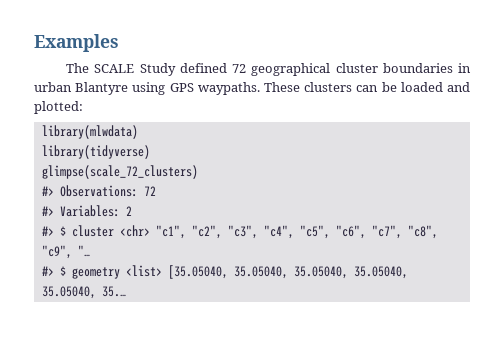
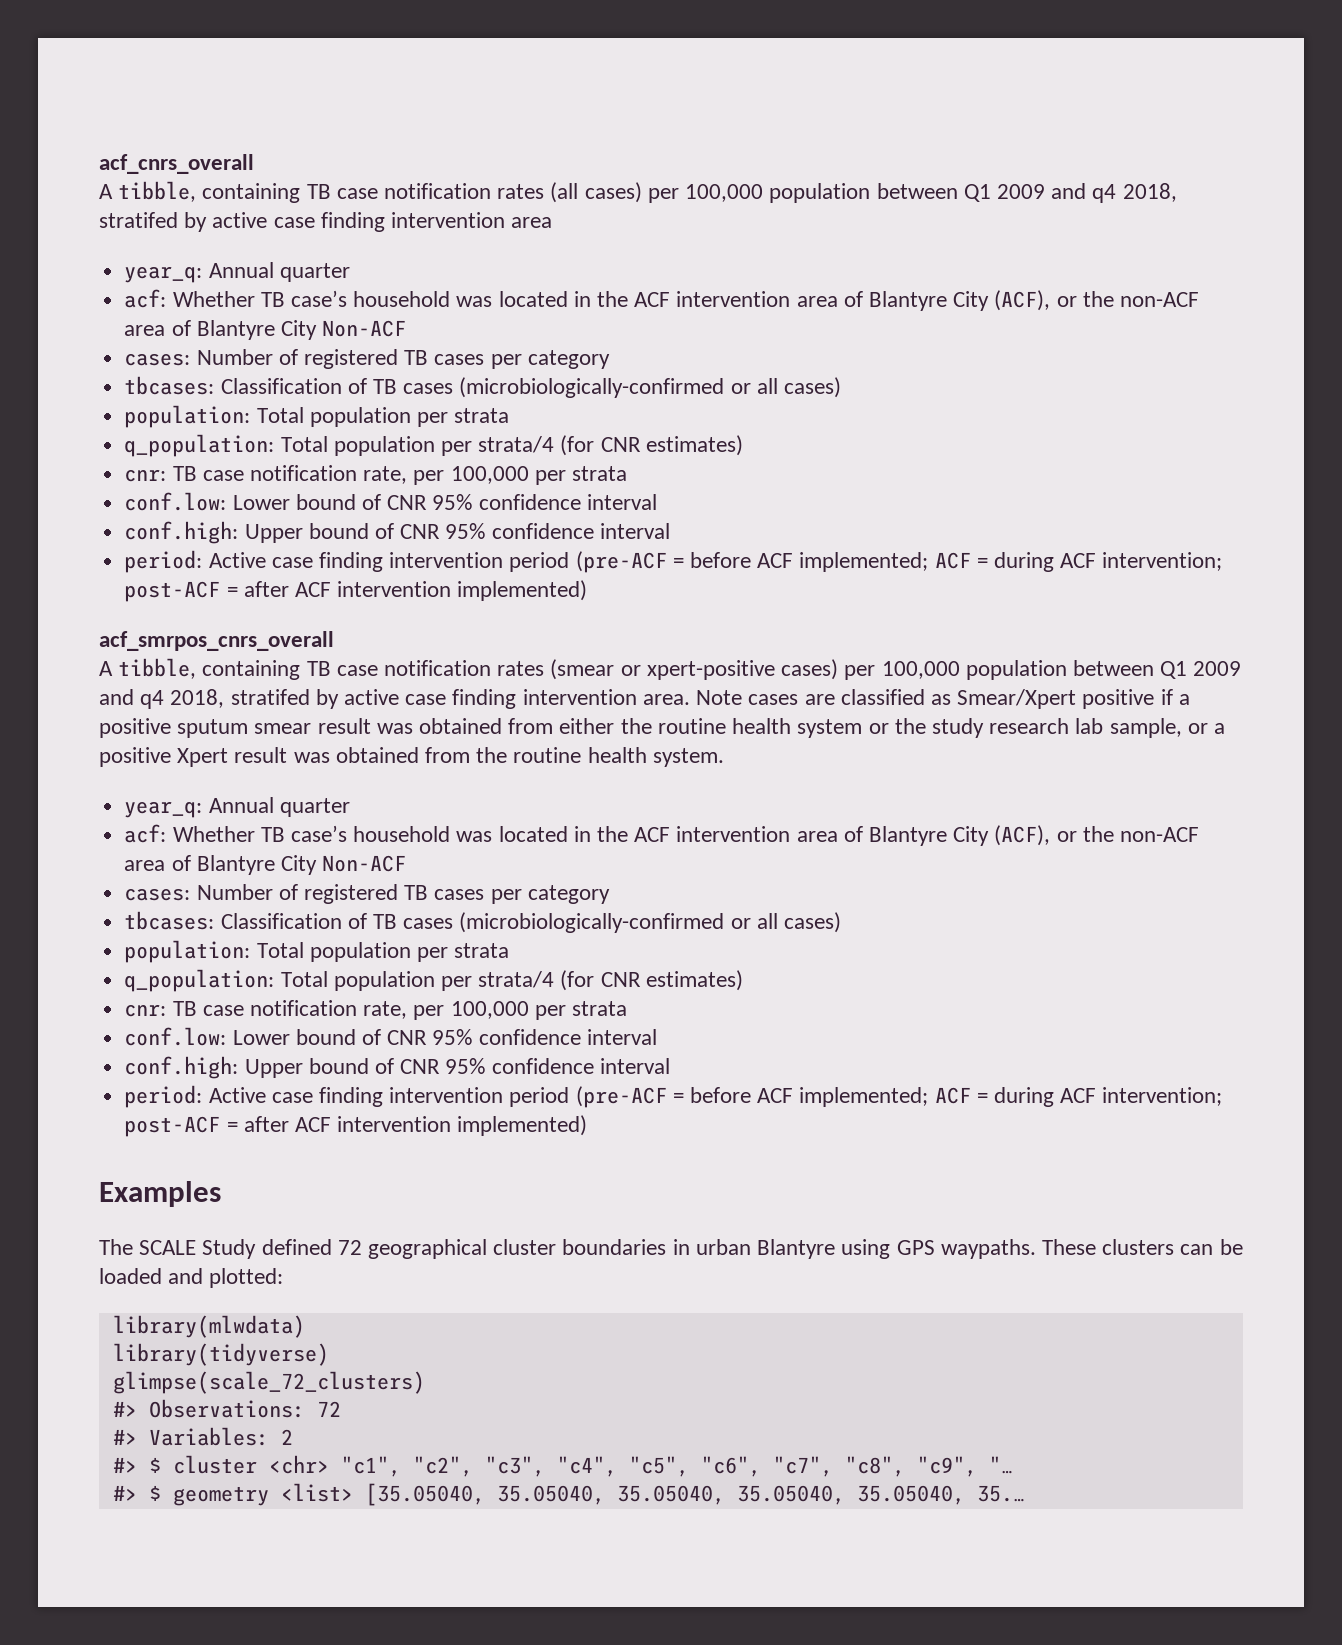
+ acf_cnrs_overall
+ A tibble, containing TB case notification rates (all cases) per 100,000 population between Q1 2009 and q4 2018, stratifed by active case finding intervention area
+ year_q: Annual quarter
+ acf: Whether TB case’s household was located in the ACF intervention area of Blantyre City (ACF), or the non-ACF area of Blantyre City Non-ACF
+ cases: Number of registered TB cases per category
+ tbcases: Classification of TB cases (microbiologically-confirmed or all cases)
+ population: Total population per strata
+ q_population: Total population per strata/4 (for CNR estimates)
+ cnr: TB case notification rate, per 100,000 per strata
+ conf.low: Lower bound of CNR 95% confidence interval
+ conf.high: Upper bound of CNR 95% confidence interval
+ period: Active case finding intervention period (pre-ACF = before ACF implemented; ACF = during ACF intervention; post-ACF = after ACF intervention implemented)
+ acf_smrpos_cnrs_overall
+ A tibble, containing TB case notification rates (smear or xpert-positive cases) per 100,000 population between Q1 2009 and q4 2018, stratifed by active case finding intervention area. Note cases are classified as Smear/Xpert positive if a positive sputum smear result was obtained from either the routine health system or the study research lab sample, or a positive Xpert result was obtained from the routine health system.
+ year_q: Annual quarter
+ acf: Whether TB case’s household was located in the ACF intervention area of Blantyre City (ACF), or the non-ACF area of Blantyre City Non-ACF
+ cases: Number of registered TB cases per category
+ tbcases: Classification of TB cases (microbiologically-confirmed or all cases)
+ population: Total population per strata
+ q_population: Total population per strata/4 (for CNR estimates)
+ cnr: TB case notification rate, per 100,000 per strata
+ conf.low: Lower bound of CNR 95% confidence interval
+ conf.high: Upper bound of CNR 95% confidence interval
+ period: Active case finding intervention period (pre-ACF = before ACF implemented; ACF = during ACF intervention; post-ACF = after ACF intervention implemented)

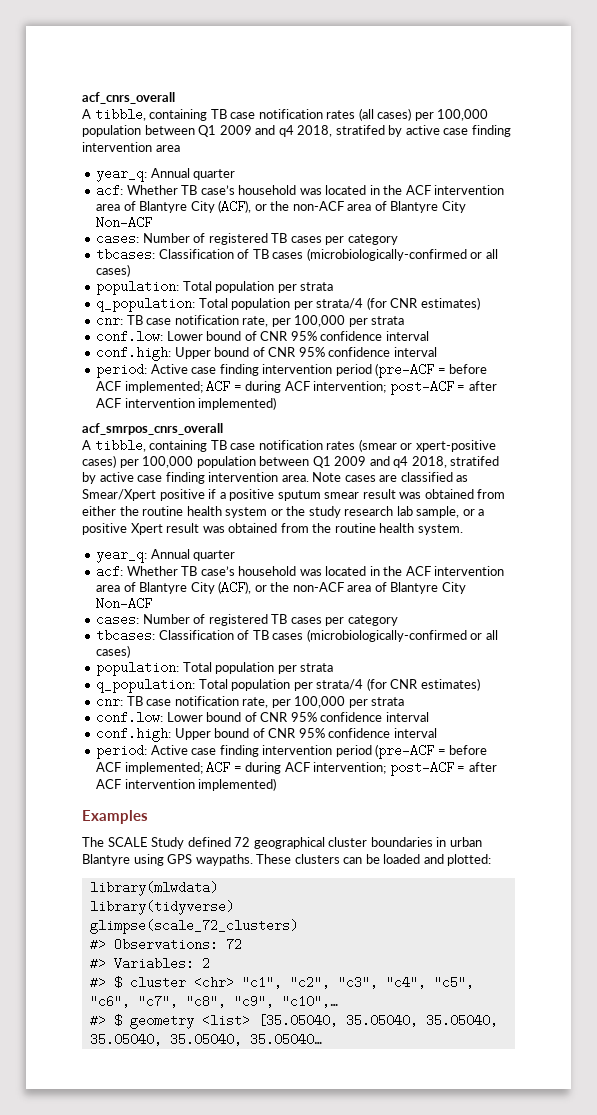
- #> $ cluster <chr> "c1", "c2", "c3", "c4", "c5", "c6", "c7", "c8", "c9", "…
+ #> $ cluster <chr> "c1", "c2", "c3", "c4", "c5", "c6", "c7", "c8", "c9", "c10",…
- #> $ geometry <list> [35.05040, 35.05040, 35.05040, 35.05040, 35.05040, 35.…
+ #> $ geometry <list> [35.05040, 35.05040, 35.05040, 35.05040, 35.05040, 35.05040…

